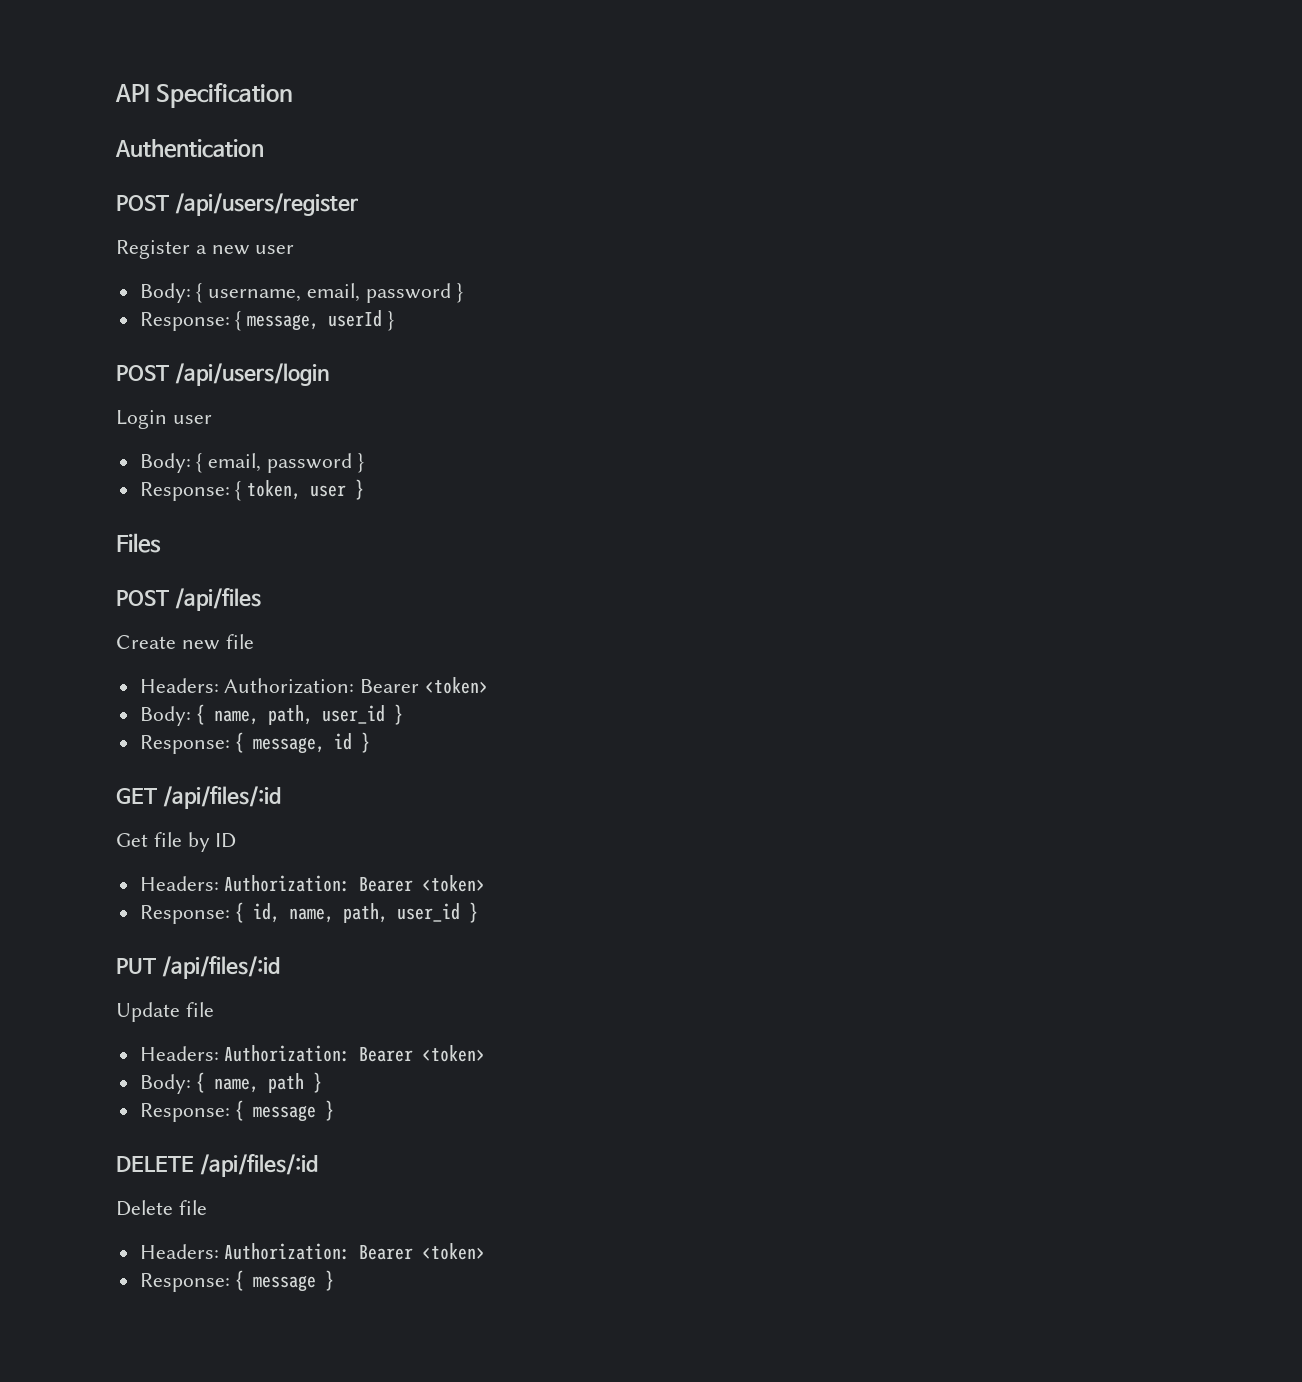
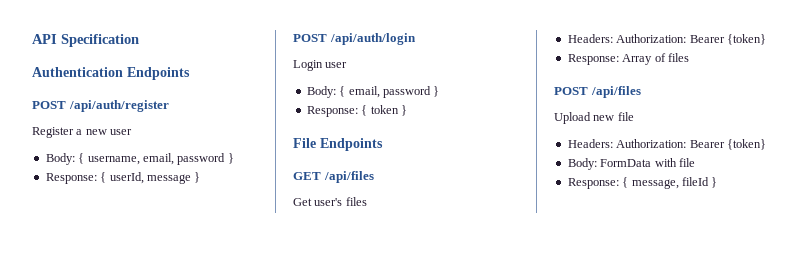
- Authentication
- POST /api/users/register
+ Authentication Endpoints
+ POST /api/auth/register
- Response: { message, userId }
+ Response: { userId, message }
- POST /api/users/login
+ POST /api/auth/login
- Response: { token, user }
- Files
+ Response: { token }
+ File Endpoints
+ GET /api/files
+ Get user's files
+ Headers: Authorization: Bearer {token}
+ Response: Array of files
- Create new file
- Headers: Authorization: Bearer <token>
- Body: { name, path, user_id }
- Response: { message, id }
- GET /api/files/:id
- Get file by ID
- Headers: Authorization: Bearer <token>
- Response: { id, name, path, user_id }
- PUT /api/files/:id
- Update file
- Headers: Authorization: Bearer <token>
- Body: { name, path }
- Response: { message }
- DELETE /api/files/:id
- Delete file
- Headers: Authorization: Bearer <token>
- Response: { message }
+ Upload new file
+ Headers: Authorization: Bearer {token}
+ Body: FormData with file
+ Response: { message, fileId }

